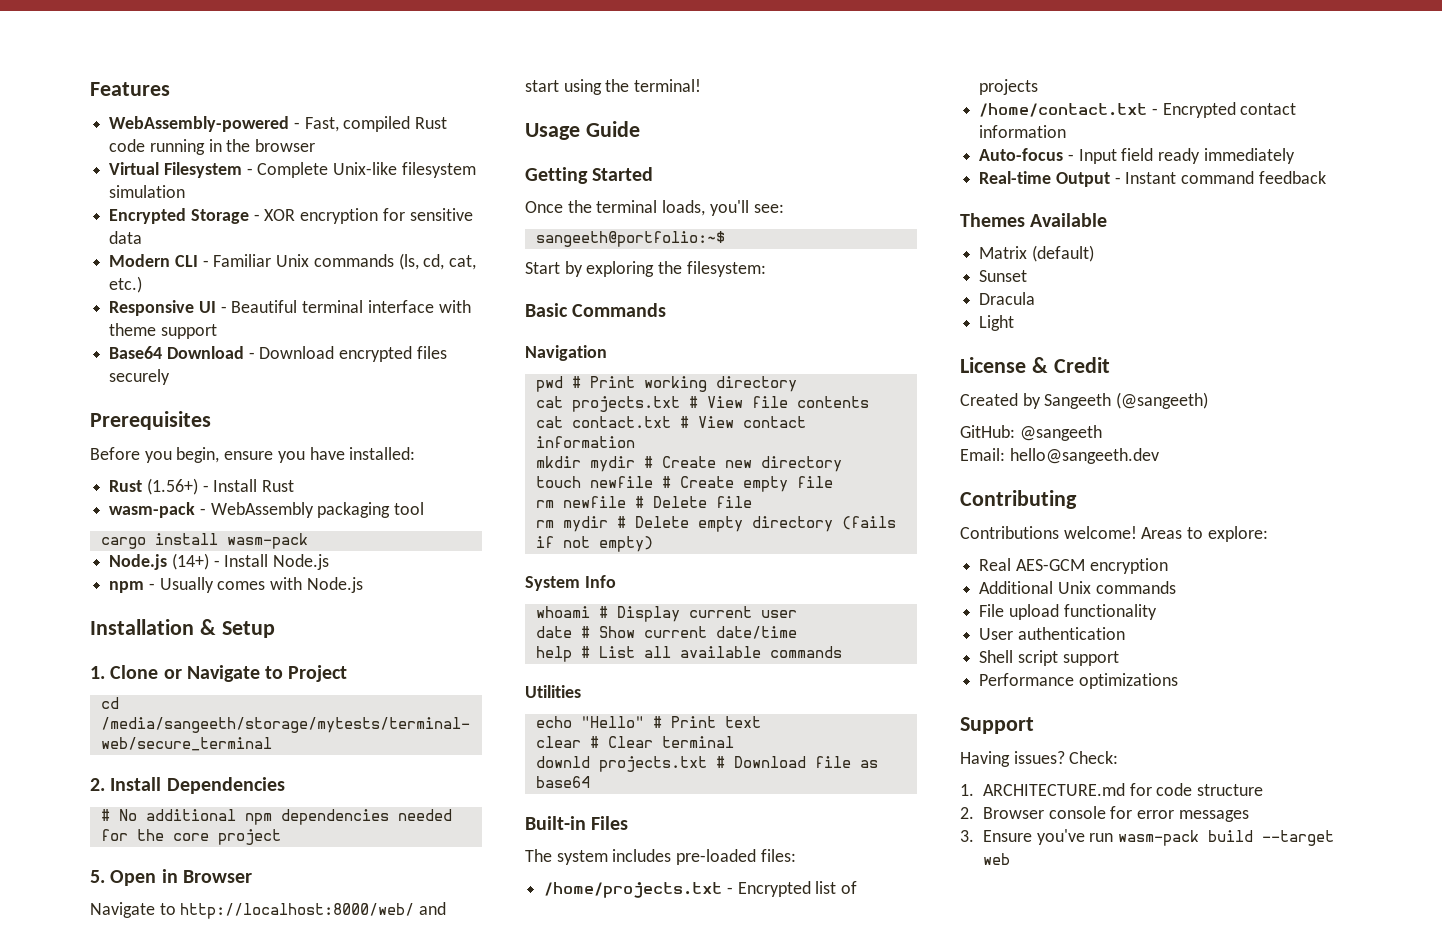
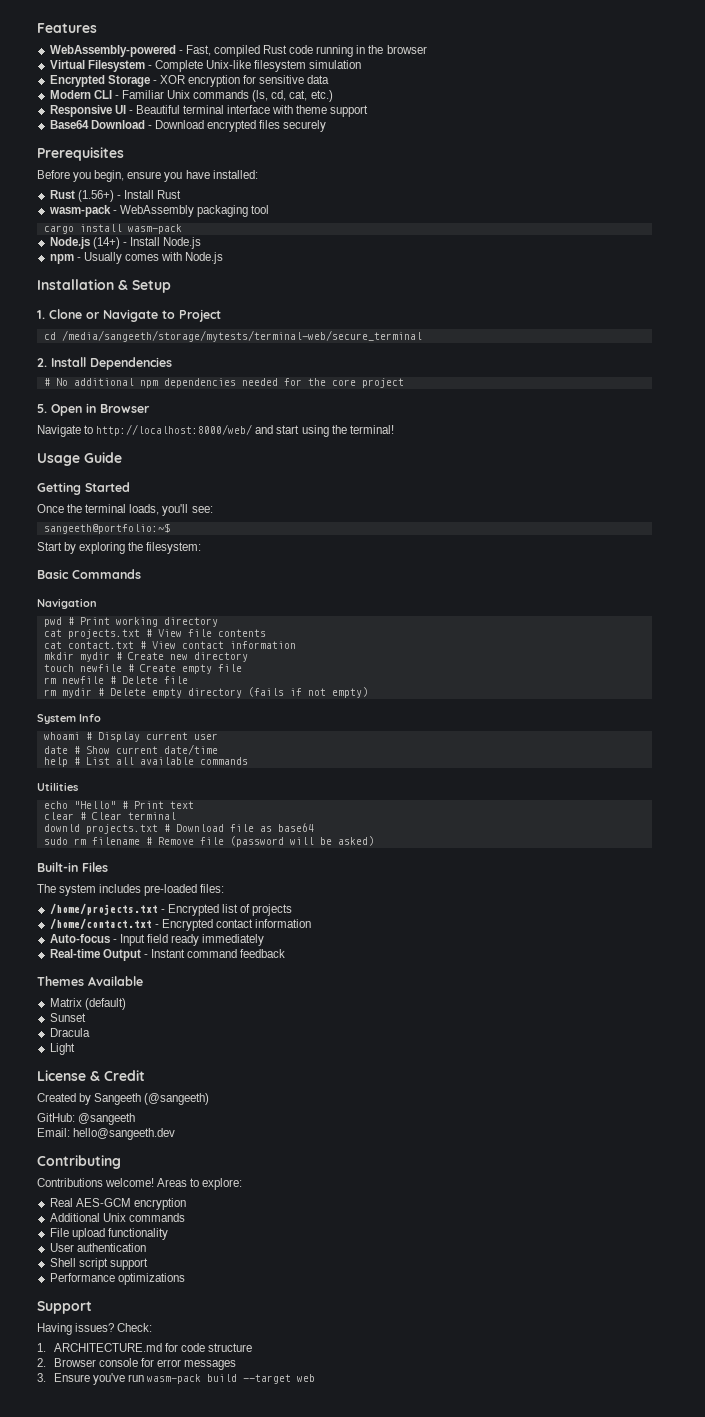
+ sudo rm filename # Remove file (password will be asked)

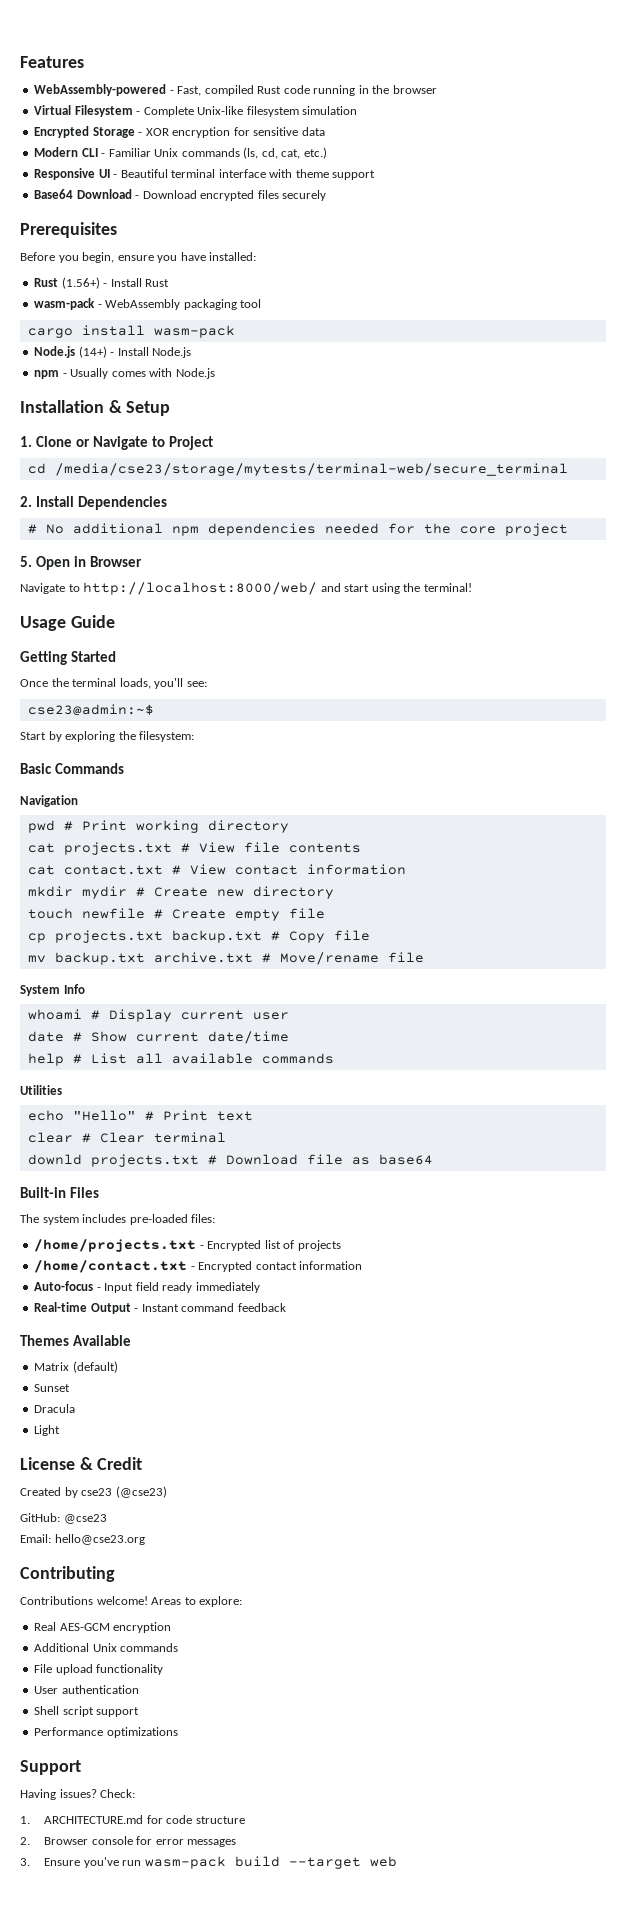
- cd /media/sangeeth/storage/mytests/terminal-web/secure_terminal
+ cd /media/cse23/storage/mytests/terminal-web/secure_terminal
- sangeeth@portfolio:~$
+ cse23@admin:~$
- rm newfile # Delete file
- rm mydir # Delete empty directory (fails if not empty)
+ cp projects.txt backup.txt # Copy file
+ mv backup.txt archive.txt # Move/rename file
- sudo rm filename # Remove file (password will be asked)
- Created by Sangeeth (@sangeeth)
+ Created by cse23 (@cse23)
- GitHub: @sangeeth
+ GitHub: @cse23
- Email: hello@sangeeth.dev
+ Email: hello@cse23.org

